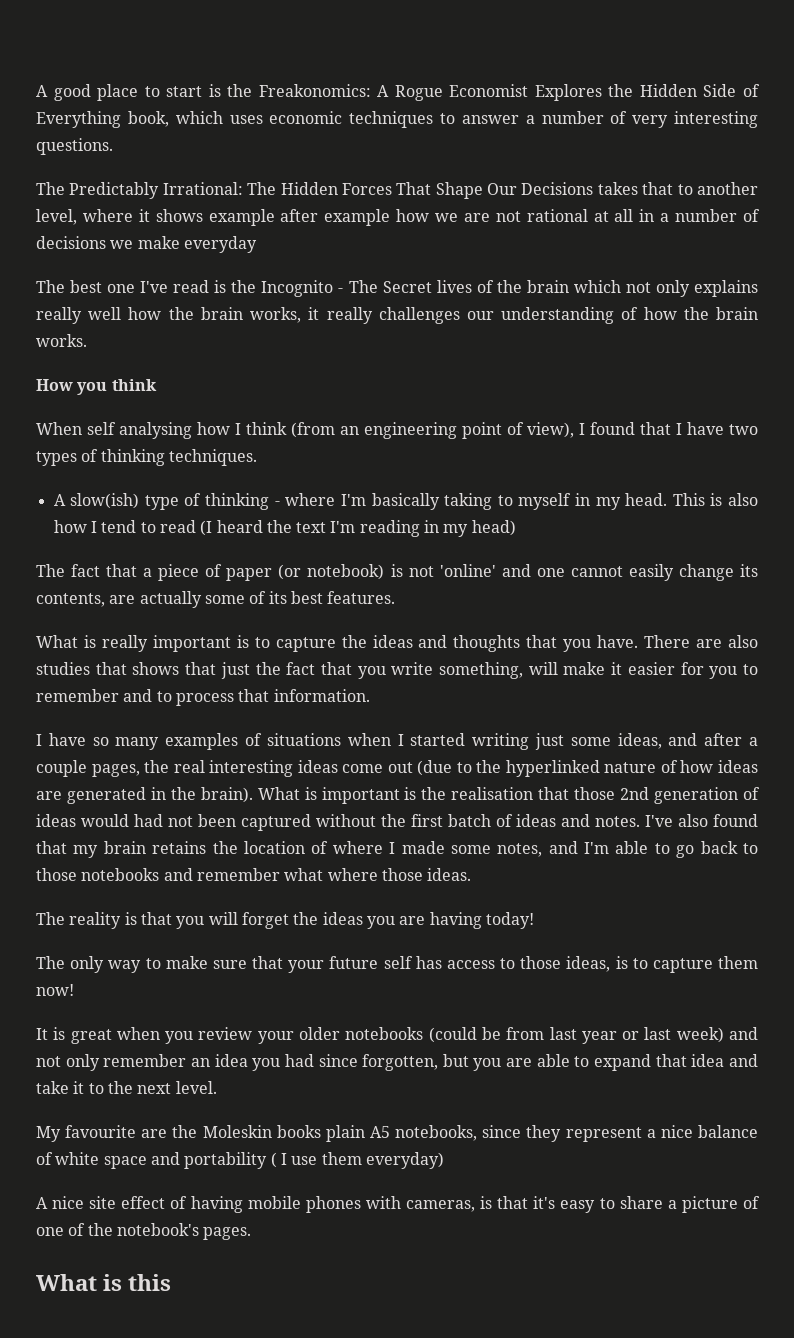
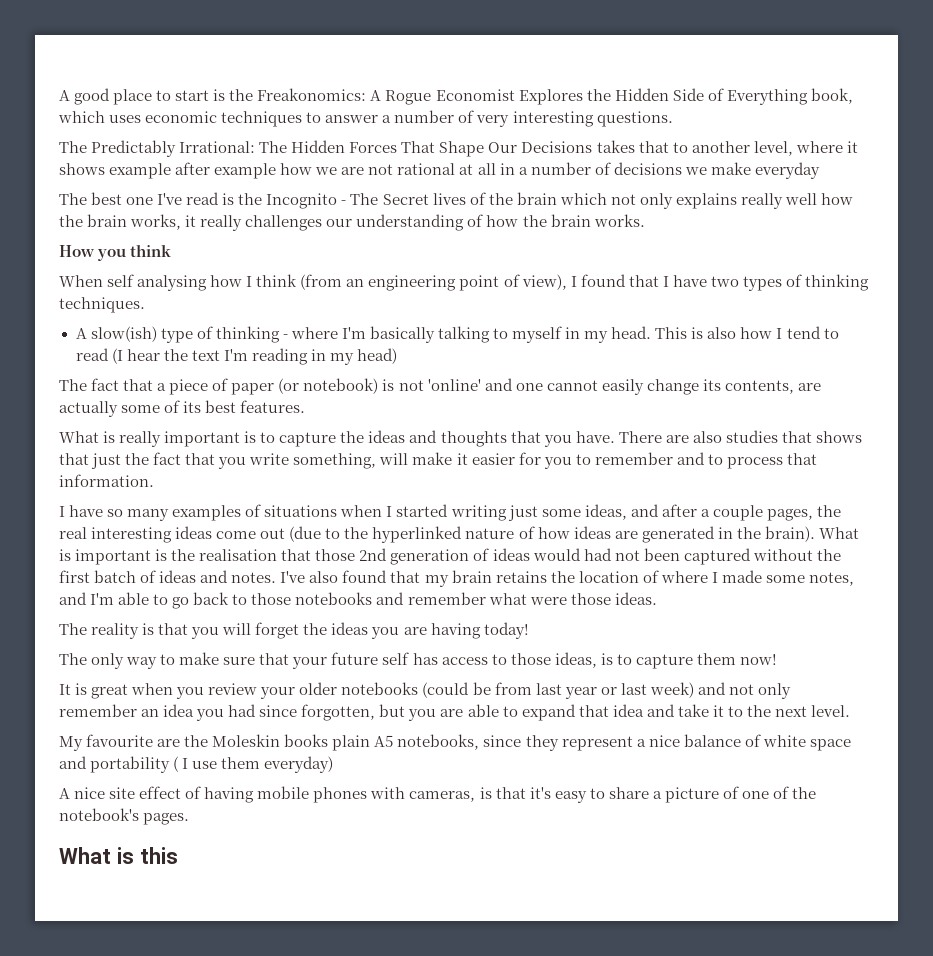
- A slow(ish) type of thinking - where I'm basically taking to myself in my head.
+ A slow(ish) type of thinking - where I'm basically talking to myself in my head.
- This is also how I tend to read (I heard the text I'm reading in my head)
+ This is also how I tend to read (I hear the text I'm reading in my head)
- I've also found that my brain retains the location of where I made some notes, and I'm able to go back to those notebooks and remember what where those ideas.
+ I've also found that my brain retains the location of where I made some notes, and I'm able to go back to those notebooks and remember what were those ideas.

